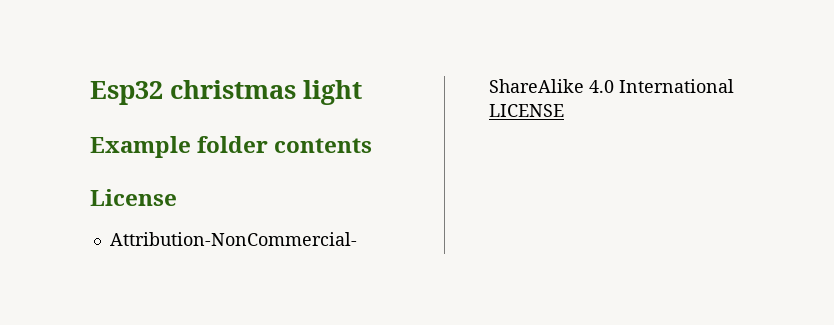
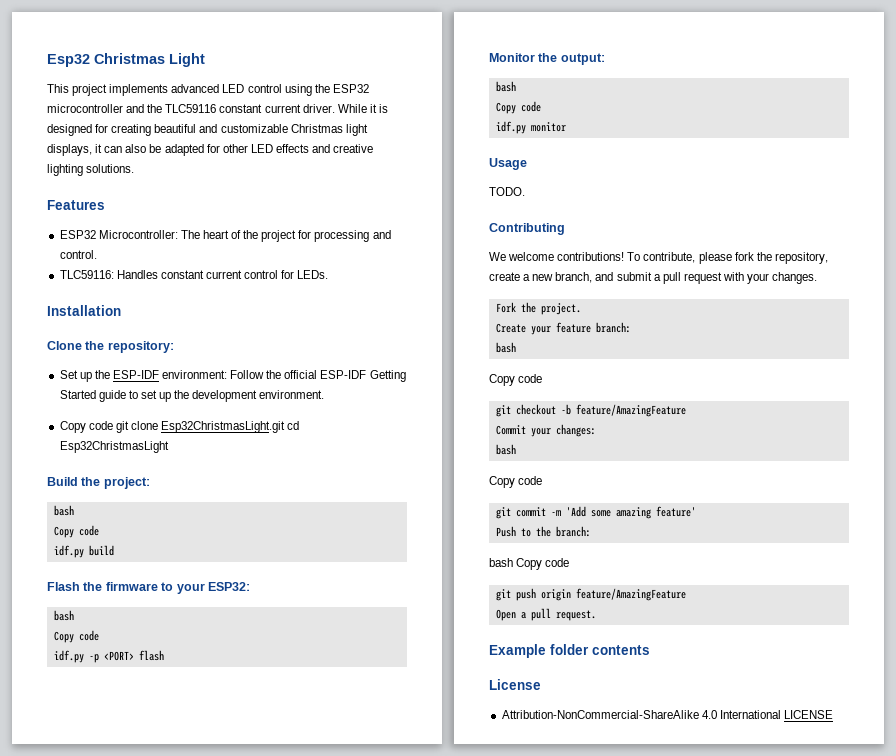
- Esp32 christmas light
+ Esp32 Christmas Light
+ This project implements advanced LED control using the ESP32 microcontroller and the TLC59116 constant current driver. While it is designed for creating beautiful and customizable Christmas light displays, it can also be adapted for other LED effects and creative lighting solutions.
+ Features
+ ESP32 Microcontroller: The heart of the project for processing and control.
+ TLC59116: Handles constant current control for LEDs.
+ Installation
+ Clone the repository:
+ Set up the ESP-IDF environment: Follow the official ESP-IDF Getting Started guide to set up the development environment.
+ Copy code git clone Esp32ChristmasLight.git cd Esp32ChristmasLight
+ Build the project:
+ bash
+ Copy code
+ idf.py build
+ Flash the firmware to your ESP32:
+ bash
+ Copy code
+ idf.py -p <PORT> flash
+ Monitor the output:
+ bash
+ Copy code
+ idf.py monitor
+ Usage
+ TODO.
+ Contributing
+ We welcome contributions! To contribute, please fork the repository, create a new branch, and submit a pull request with your changes.
+ Fork the project.
+ Create your feature branch:
+ bash
+ Copy code
+ git checkout -b feature/AmazingFeature
+ Commit your changes:
+ bash
+ Copy code
+ git commit -m 'Add some amazing feature'
+ Push to the branch:
+ bash Copy code
+ git push origin feature/AmazingFeature
+ Open a pull request.

